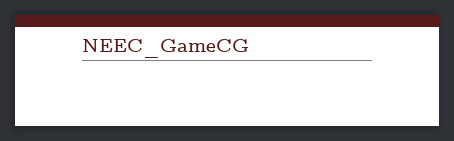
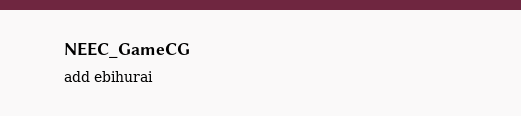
+ add ebihurai

